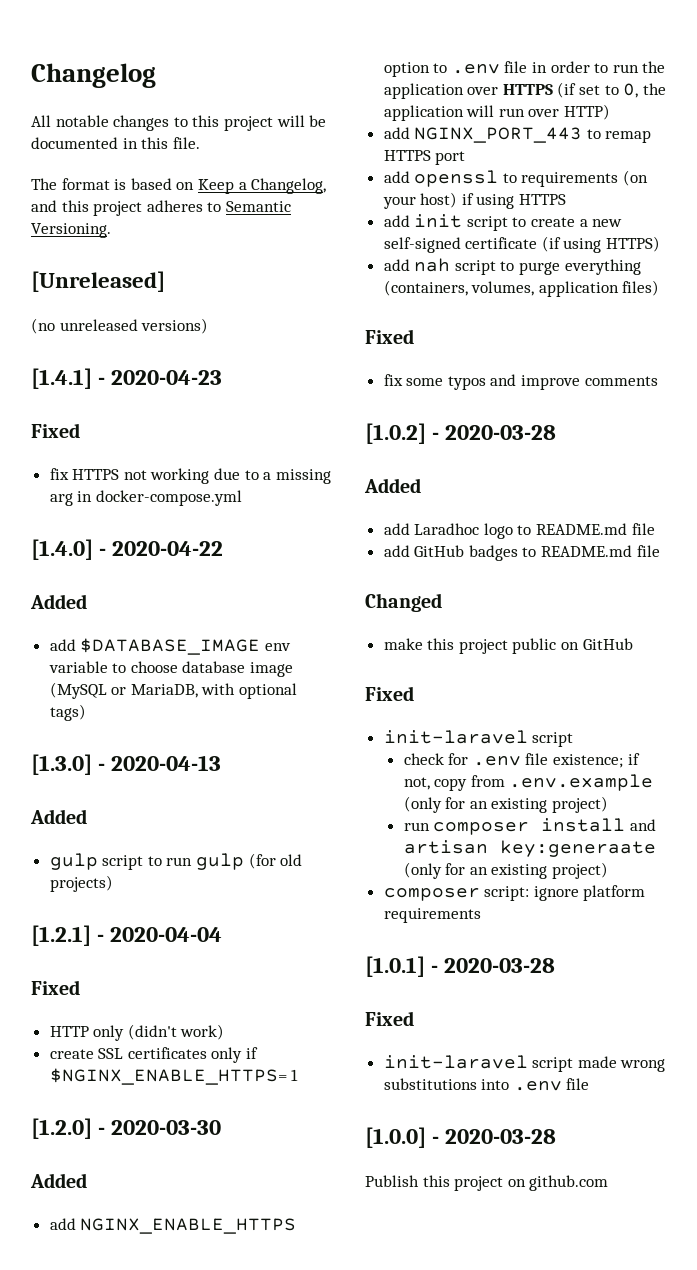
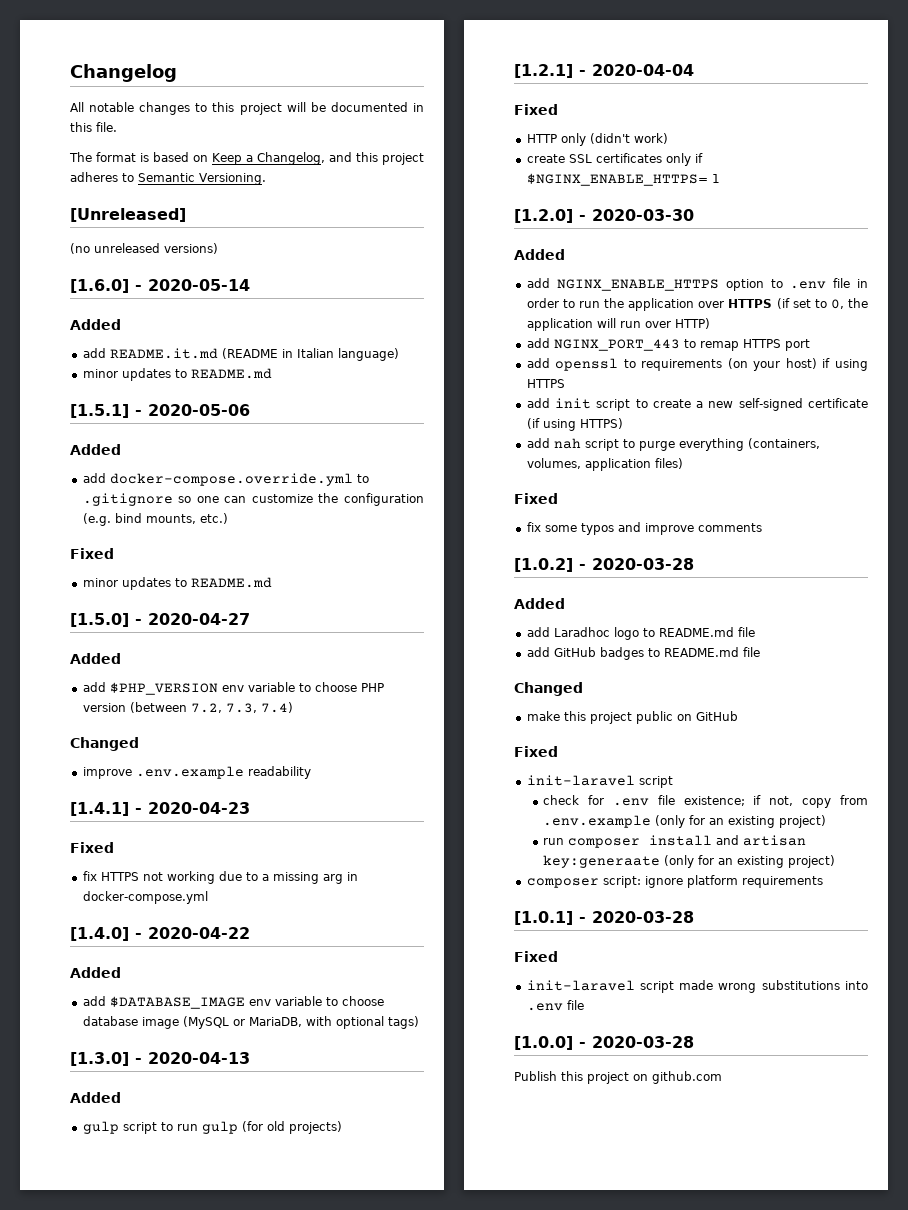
+ [1.6.0] - 2020-05-14
+ Added
+ add README.it.md (README in Italian language)
+ minor updates to README.md
+ [1.5.1] - 2020-05-06
+ Added
+ add docker-compose.override.yml to .gitignore so one can customize the configuration (e.g. bind mounts, etc.)
+ Fixed
+ minor updates to README.md
+ [1.5.0] - 2020-04-27
+ Added
+ add $PHP_VERSION env variable to choose PHP version (between 7.2, 7.3, 7.4)
+ Changed
+ improve .env.example readability

